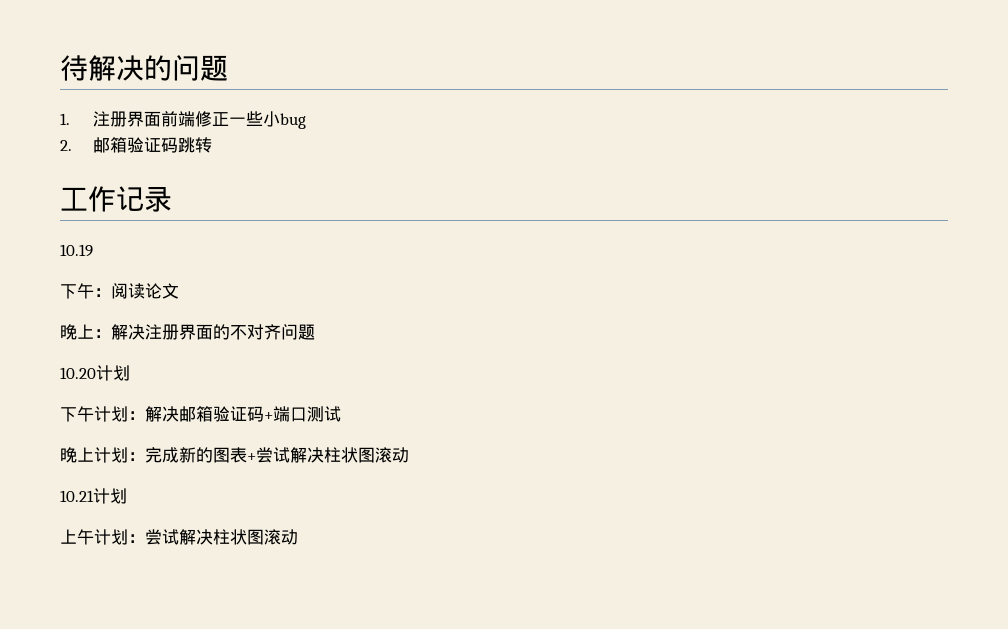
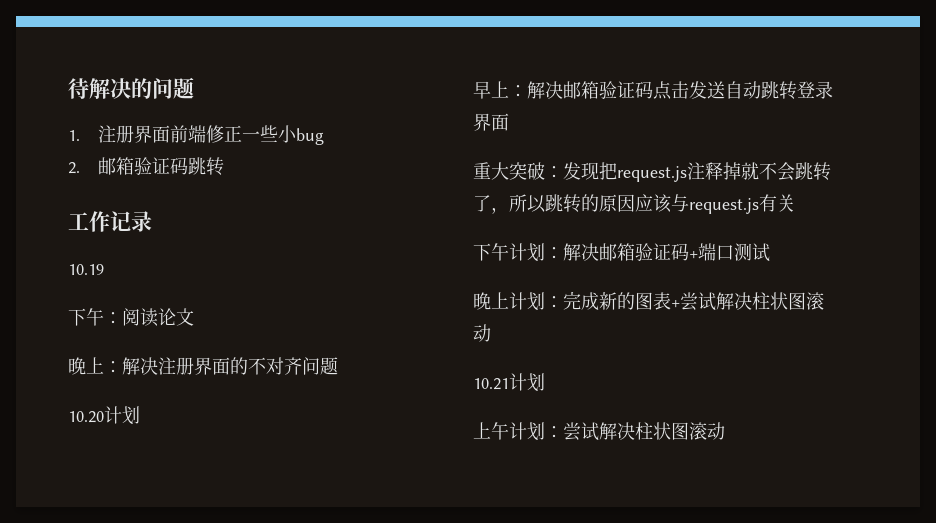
+ 早上：解决邮箱验证码点击发送自动跳转登录界面
+ 重大突破：发现把request.js注释掉就不会跳转了，所以跳转的原因应该与request.js有关

